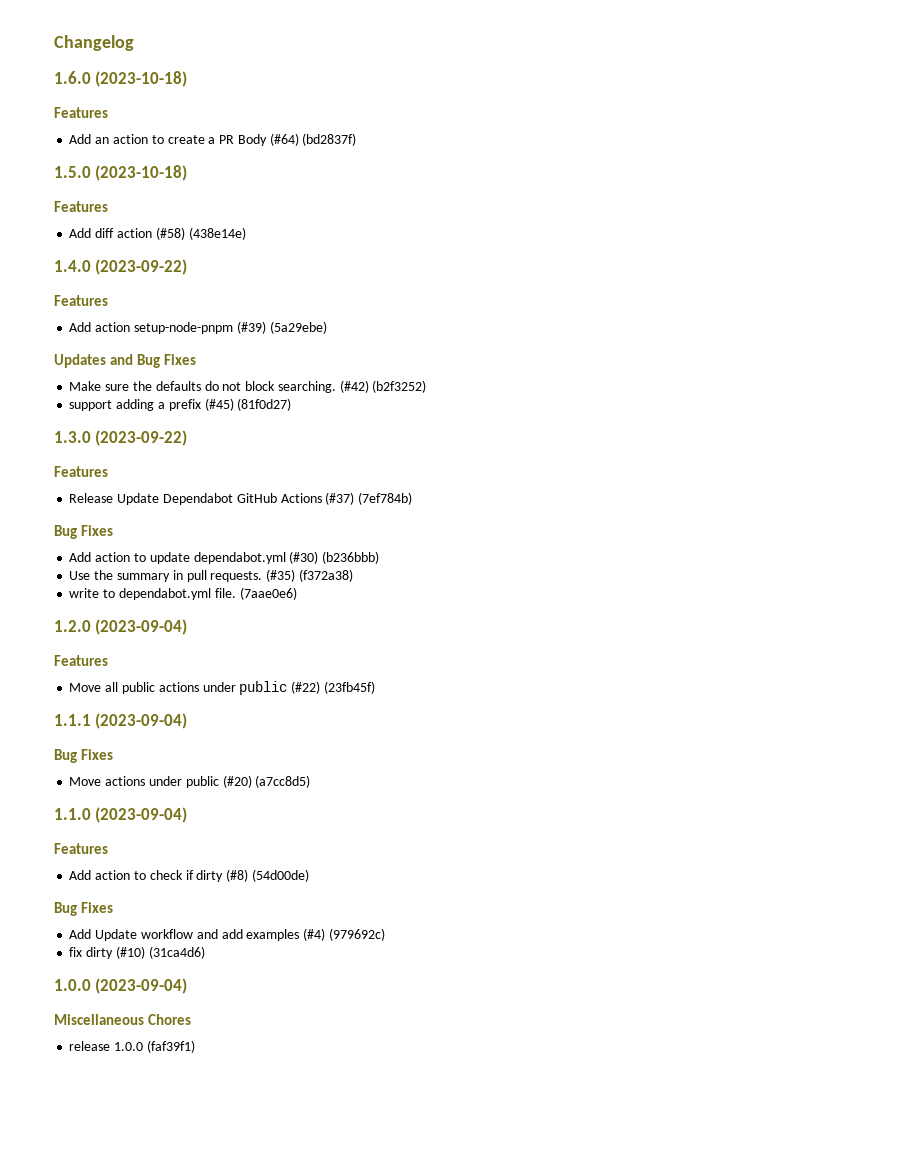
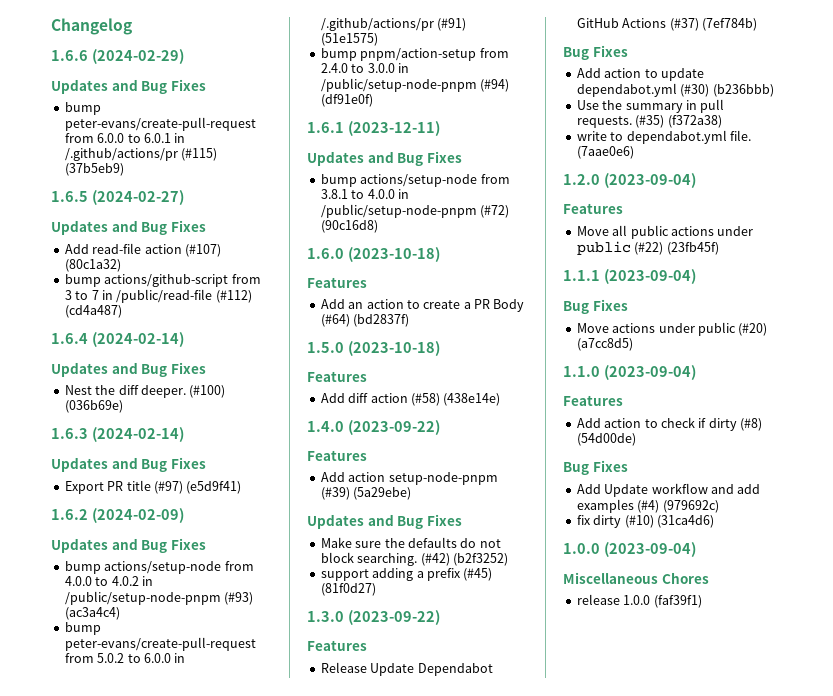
+ 1.6.6 (2024-02-29)
+ Updates and Bug Fixes
+ bump peter-evans/create-pull-request from 6.0.0 to 6.0.1 in /.github/actions/pr (#115) (37b5eb9)
+ 1.6.5 (2024-02-27)
+ Updates and Bug Fixes
+ Add read-file action (#107) (80c1a32)
+ bump actions/github-script from 3 to 7 in /public/read-file (#112) (cd4a487)
+ 1.6.4 (2024-02-14)
+ Updates and Bug Fixes
+ Nest the diff deeper. (#100) (036b69e)
+ 1.6.3 (2024-02-14)
+ Updates and Bug Fixes
+ Export PR title (#97) (e5d9f41)
+ 1.6.2 (2024-02-09)
+ Updates and Bug Fixes
+ bump actions/setup-node from 4.0.0 to 4.0.2 in /public/setup-node-pnpm (#93) (ac3a4c4)
+ bump peter-evans/create-pull-request from 5.0.2 to 6.0.0 in /.github/actions/pr (#91) (51e1575)
+ bump pnpm/action-setup from 2.4.0 to 3.0.0 in /public/setup-node-pnpm (#94) (df91e0f)
+ 1.6.1 (2023-12-11)
+ Updates and Bug Fixes
+ bump actions/setup-node from 3.8.1 to 4.0.0 in /public/setup-node-pnpm (#72) (90c16d8)

